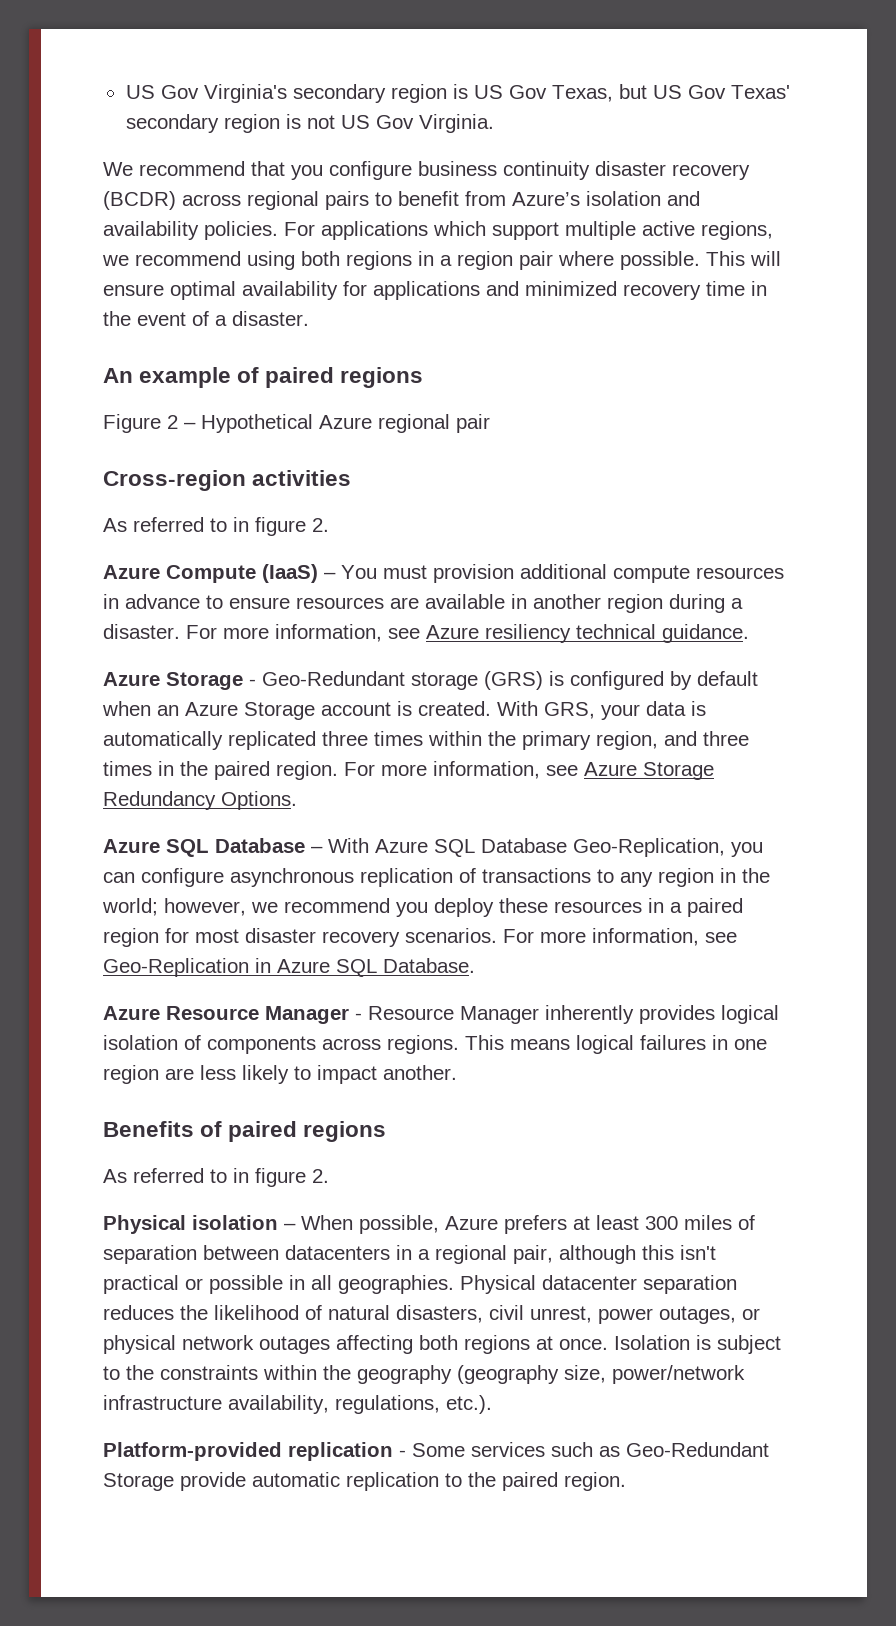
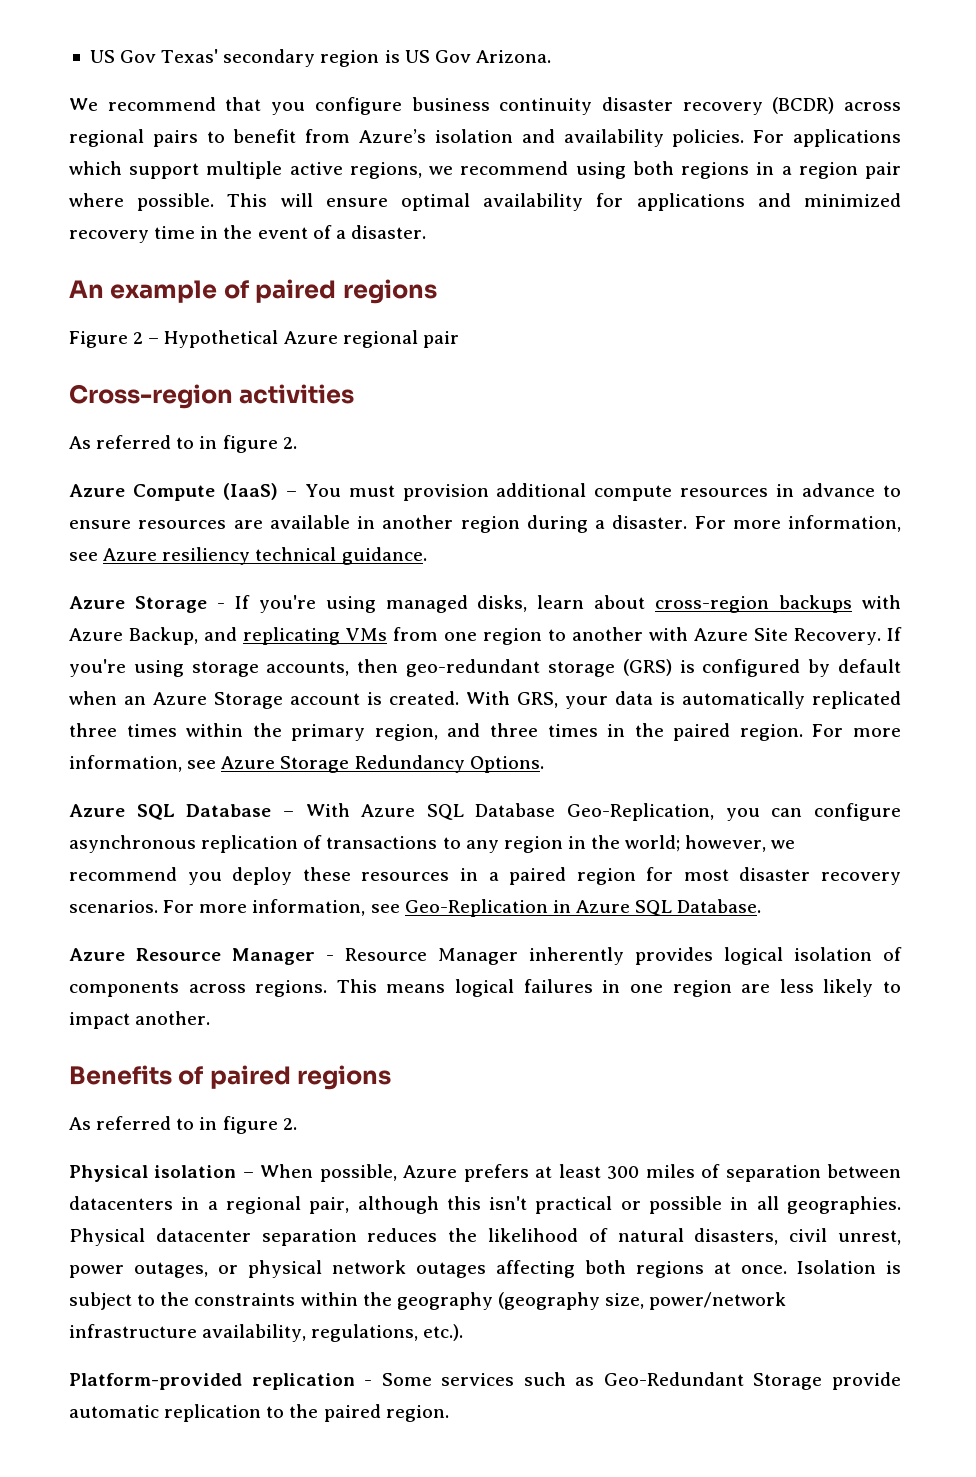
- US Gov Virginia's secondary region is US Gov Texas, but US Gov Texas' secondary region is not US Gov Virginia.
+ US Gov Texas' secondary region is US Gov Arizona.
- Azure Storage - Geo-Redundant storage (GRS) is configured by default when an Azure Storage account is created.
+ Azure Storage - If you're using managed disks, learn about cross-region backups with Azure Backup, and replicating VMs from one region to another with Azure Site Recovery. If you're using storage accounts, then geo-redundant storage (GRS) is configured by default when an Azure Storage account is created.

